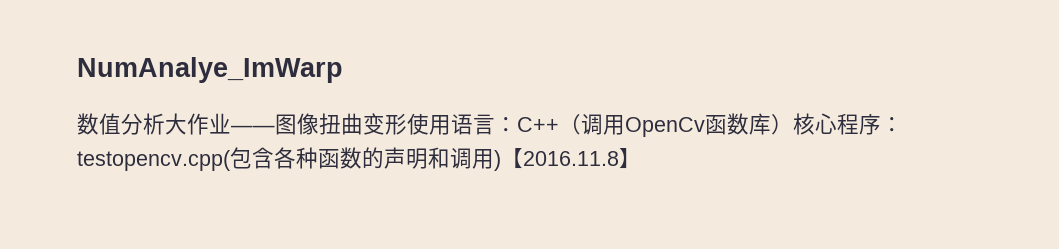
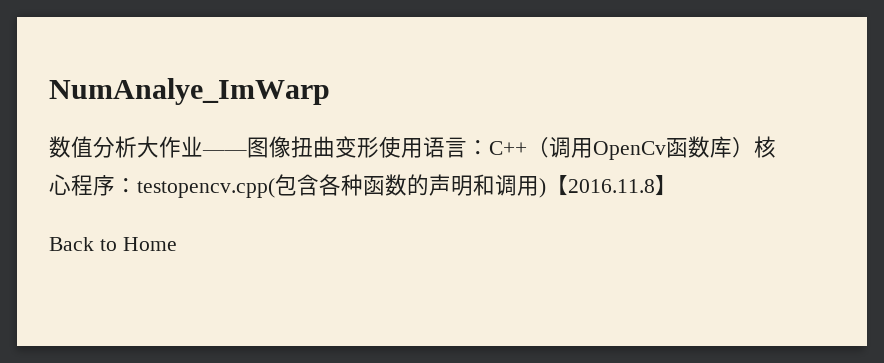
+ Back to Home

